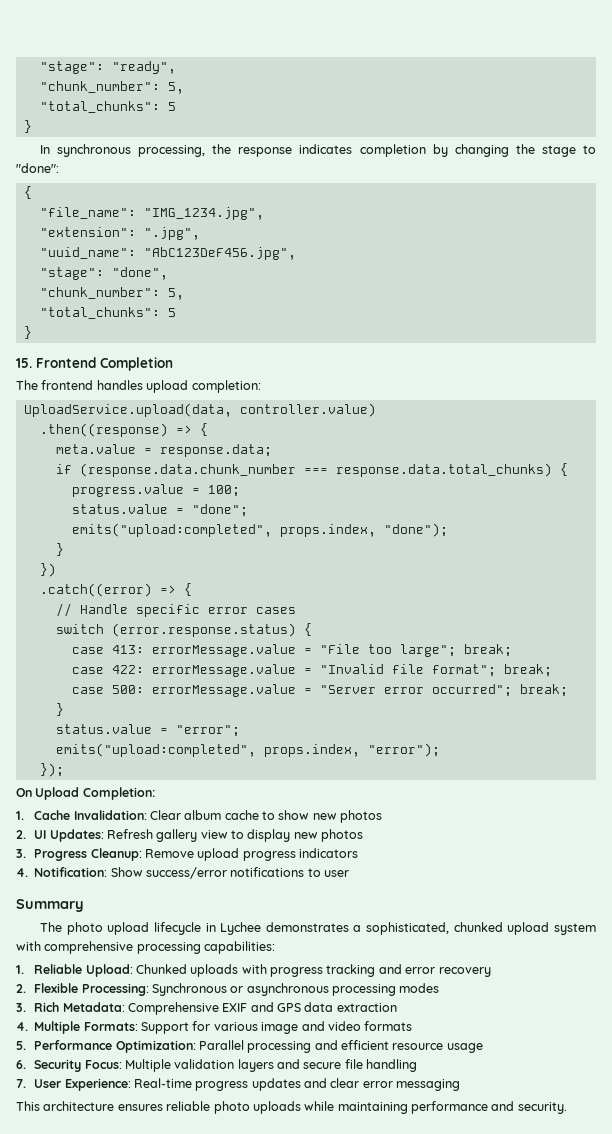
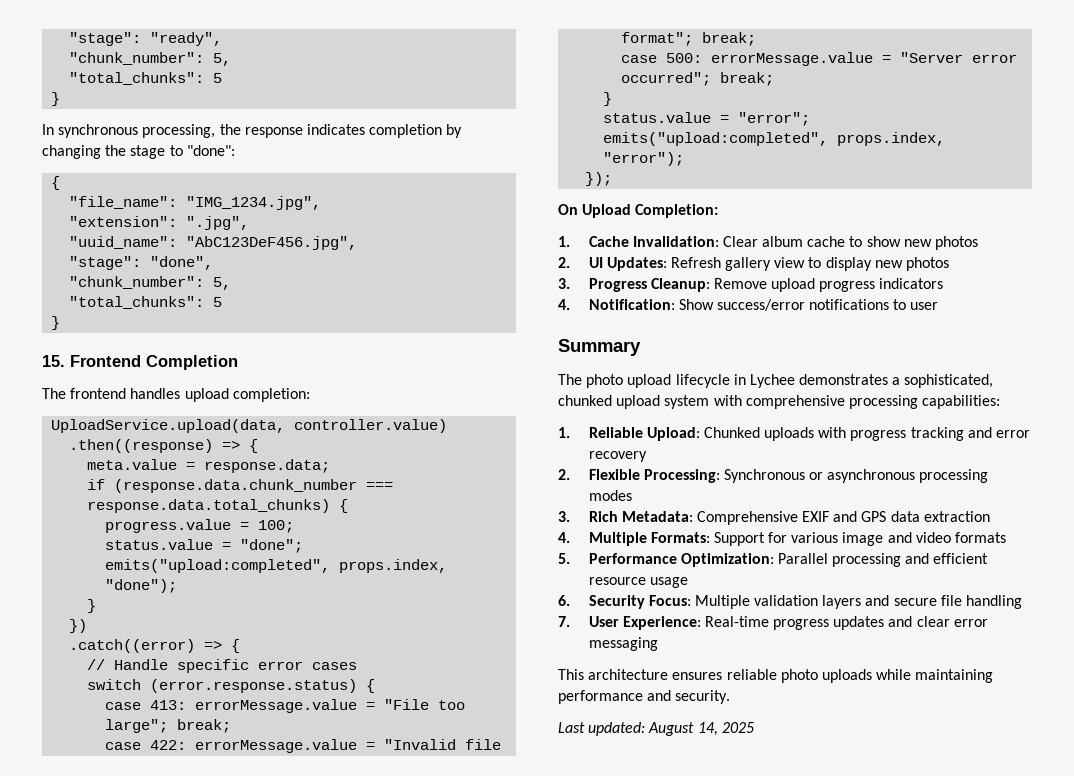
+ Last updated: August 14, 2025

